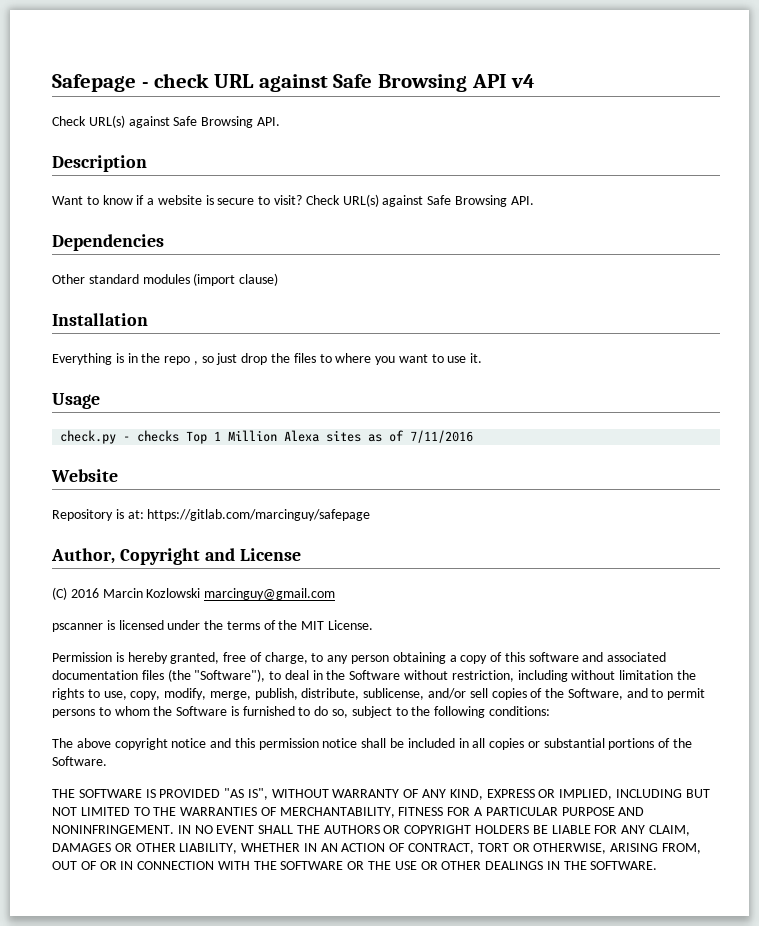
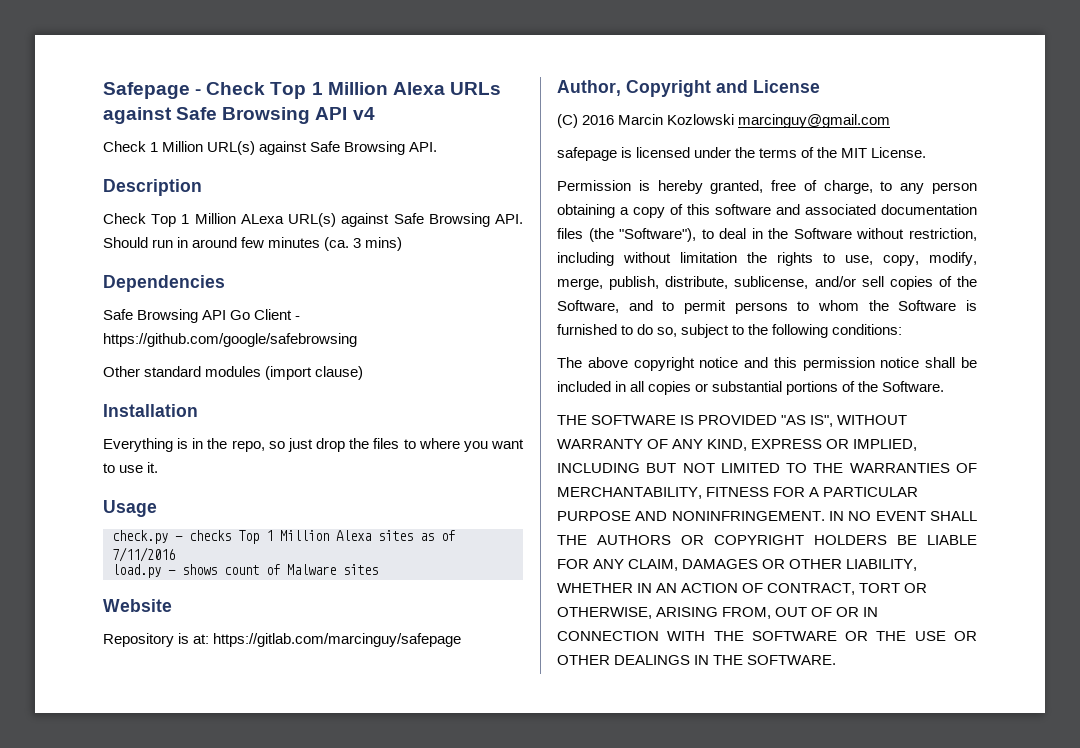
- Safepage - check URL against Safe Browsing API v4
- Check URL(s) against Safe Browsing API.
+ Safepage - Check Top 1 Million Alexa URLs against Safe Browsing API v4
+ Check 1 Million URL(s) against Safe Browsing API.
- Want to know if a website is secure to visit? Check URL(s) against Safe Browsing API.
+ Check Top 1 Million ALexa URL(s) against Safe Browsing API. Should run in around few minutes (ca. 3 mins)
  Dependencies
+ Safe Browsing API Go Client - https://github.com/google/safebrowsing
- Everything is in the repo , so just drop the files to where you want to use it.
+ Everything is in the repo, so just drop the files to where you want to use it.
+ load.py - shows count of Malware sites
- pscanner is licensed under the terms of the MIT License.
+ safepage is licensed under the terms of the MIT License.

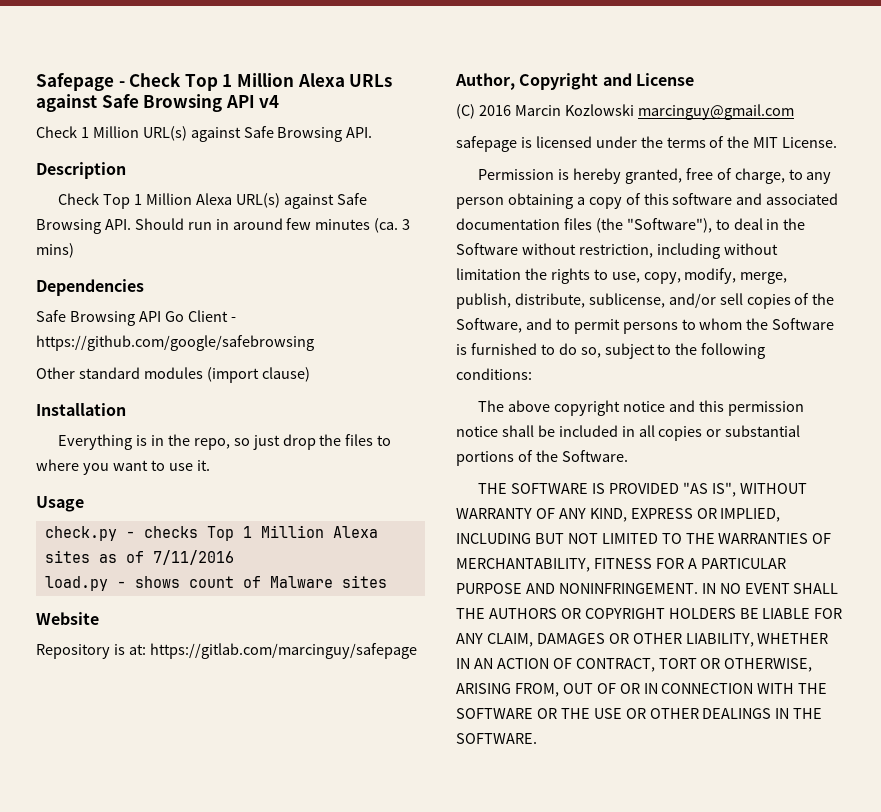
- Check Top 1 Million ALexa URL(s) against Safe Browsing API. Should run in around few minutes (ca. 3 mins)
+ Check Top 1 Million Alexa URL(s) against Safe Browsing API. Should run in around few minutes (ca. 3 mins)

